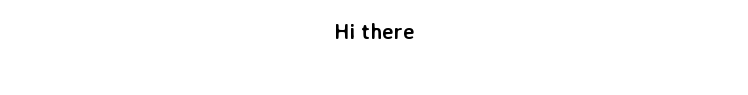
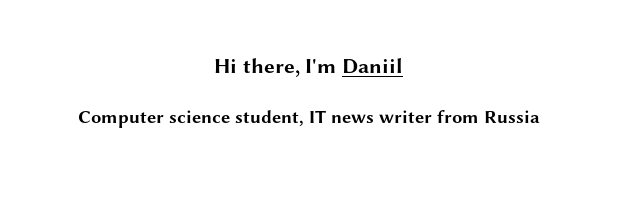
- Hi there
+ Hi there, I'm Daniil
+ Computer science student, IT news writer from Russia

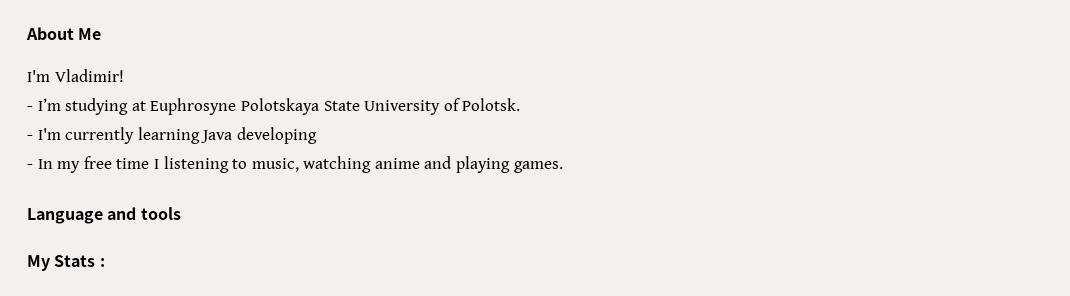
- Hi there, I'm Daniil
- Computer science student, IT news writer from Russia
+ About Me
+ I'm Vladimir!
+ - I’m studying at Euphrosyne Polotskaya State University of Polotsk.
+ - I'm currently learning Java developing
+ - In my free time I listening to music, watching anime and playing games.
+ Language and tools
+ My Stats :

